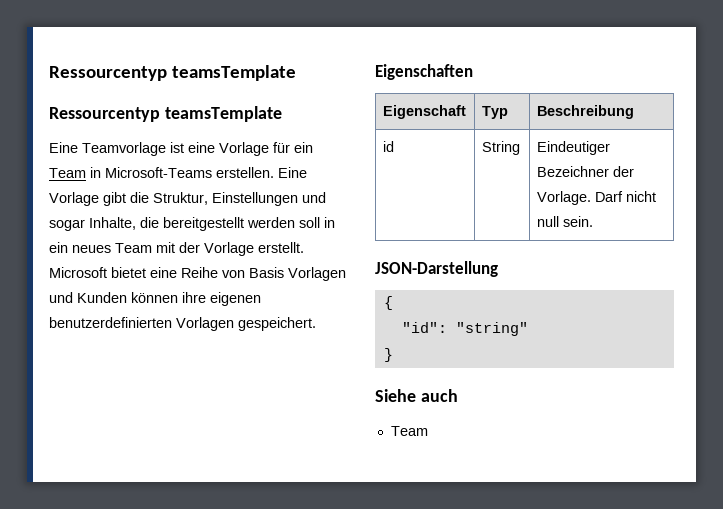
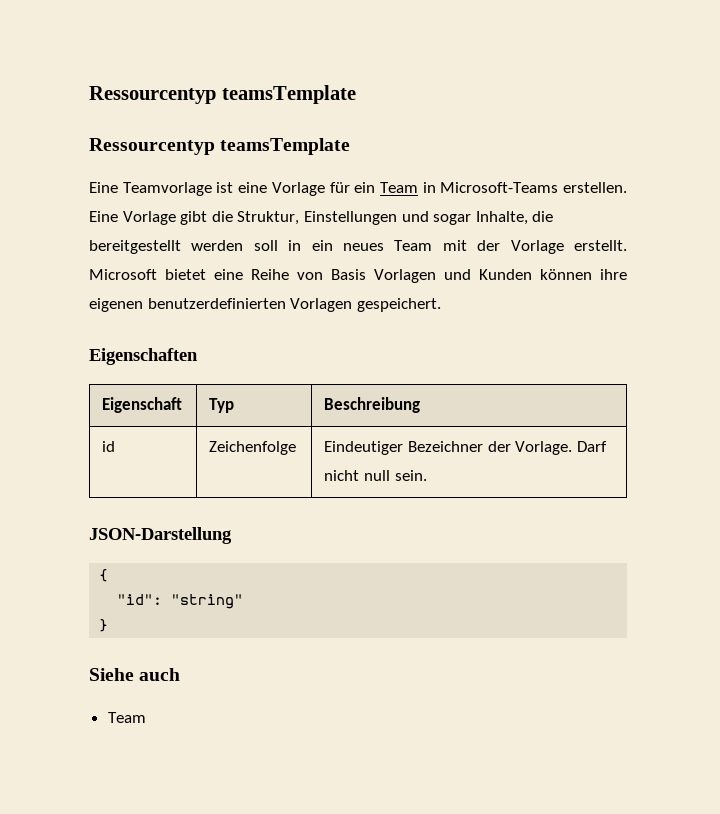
- id | String | Eindeutiger Bezeichner der Vorlage. Darf nicht null sein.
+ id | Zeichenfolge | Eindeutiger Bezeichner der Vorlage. Darf nicht null sein.

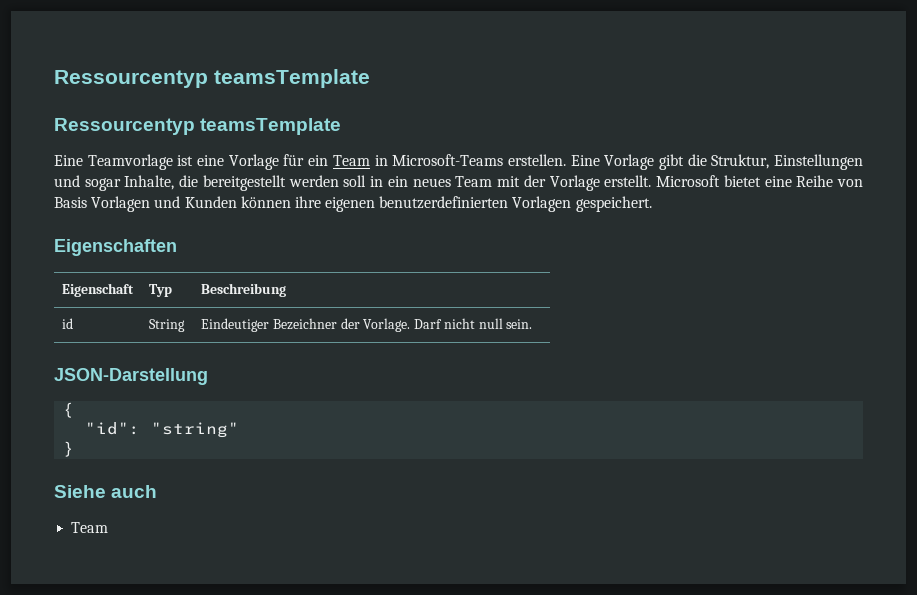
- id | Zeichenfolge | Eindeutiger Bezeichner der Vorlage. Darf nicht null sein.
+ id | String | Eindeutiger Bezeichner der Vorlage. Darf nicht null sein.

